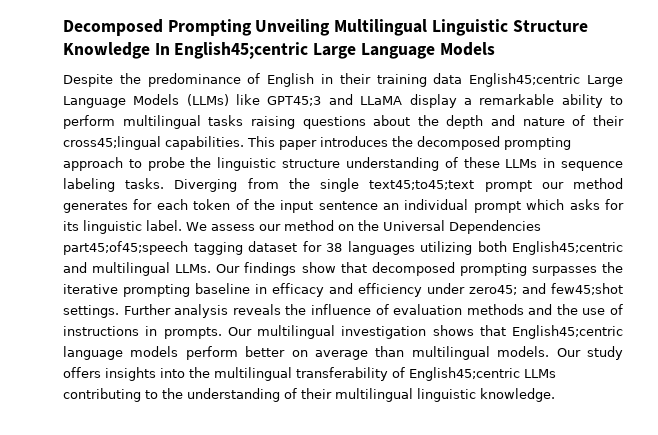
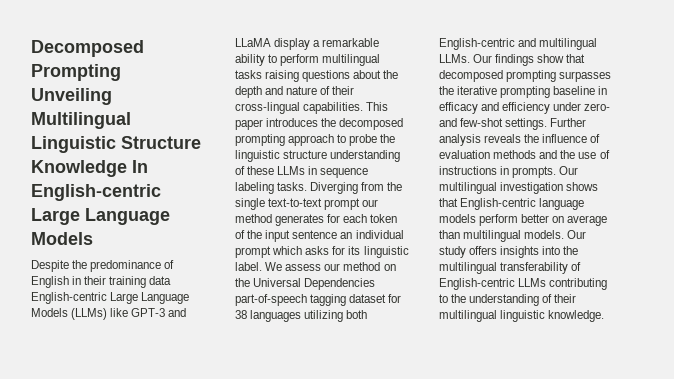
- Decomposed Prompting Unveiling Multilingual Linguistic Structure Knowledge In English45;centric Large Language Models
+ Decomposed Prompting Unveiling Multilingual Linguistic Structure Knowledge In English-centric Large Language Models
- Despite the predominance of English in their training data English45;centric Large Language Models (LLMs) like GPT45;3 and LLaMA display a remarkable ability to perform multilingual tasks raising questions about the depth and nature of their cross45;lingual capabilities.
+ Despite the predominance of English in their training data English-centric Large Language Models (LLMs) like GPT-3 and LLaMA display a remarkable ability to perform multilingual tasks raising questions about the depth and nature of their cross-lingual capabilities.
- Diverging from the single text45;to45;text prompt our method generates for each token of the input sentence an individual prompt which asks for its linguistic label.
+ Diverging from the single text-to-text prompt our method generates for each token of the input sentence an individual prompt which asks for its linguistic label.
- We assess our method on the Universal Dependencies part45;of45;speech tagging dataset for 38 languages utilizing both English45;centric and multilingual LLMs.
+ We assess our method on the Universal Dependencies part-of-speech tagging dataset for 38 languages utilizing both English-centric and multilingual LLMs.
- Our findings show that decomposed prompting surpasses the iterative prompting baseline in efficacy and efficiency under zero45; and few45;shot settings.
+ Our findings show that decomposed prompting surpasses the iterative prompting baseline in efficacy and efficiency under zero- and few-shot settings.
- Our multilingual investigation shows that English45;centric language models perform better on average than multilingual models.
+ Our multilingual investigation shows that English-centric language models perform better on average than multilingual models.
- Our study offers insights into the multilingual transferability of English45;centric LLMs contributing to the understanding of their multilingual linguistic knowledge.
+ Our study offers insights into the multilingual transferability of English-centric LLMs contributing to the understanding of their multilingual linguistic knowledge.

